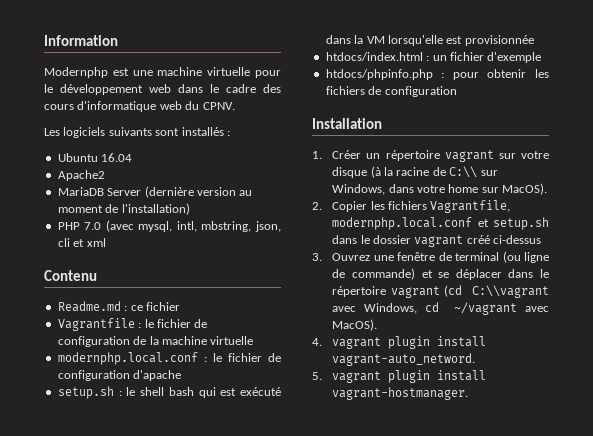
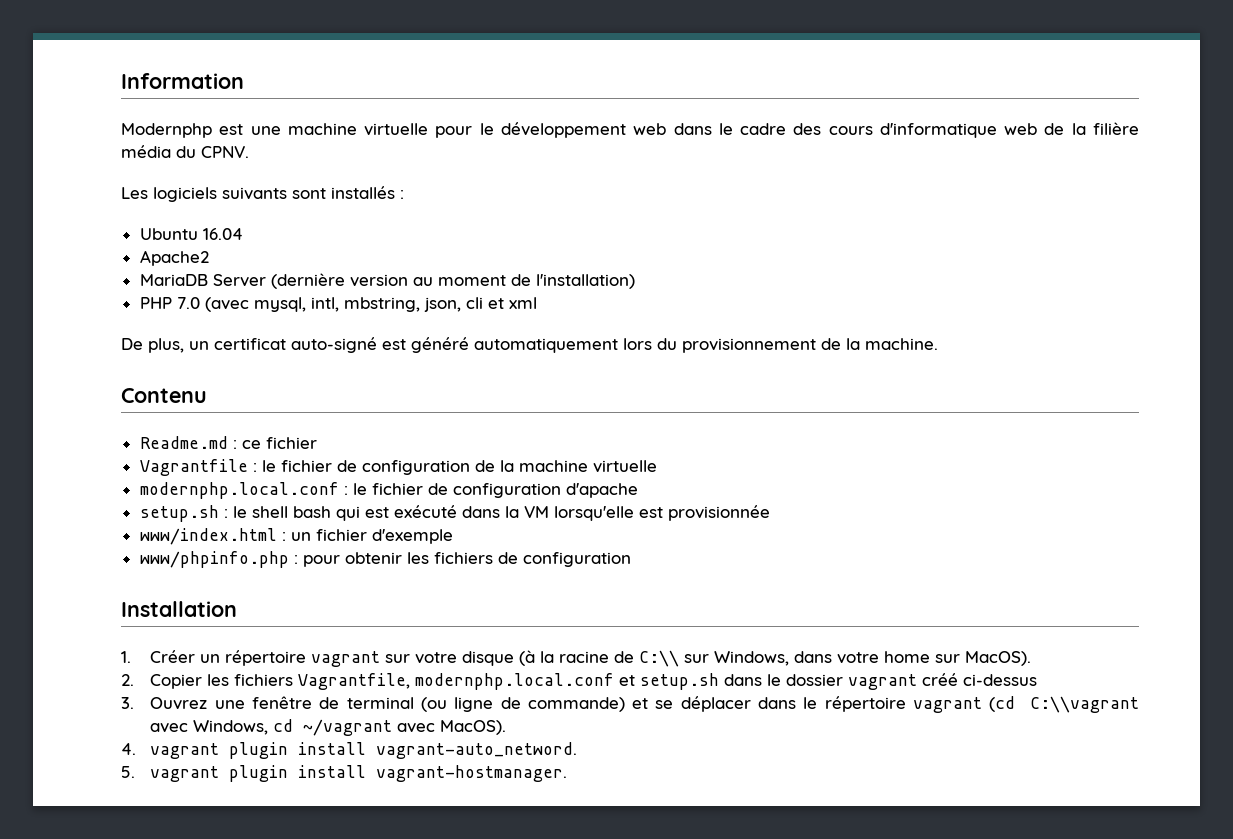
- Modernphp est une machine virtuelle pour le développement web dans le cadre des cours d'informatique web du CPNV.
+ Modernphp est une machine virtuelle pour le développement web dans le cadre des cours d'informatique web de la filière média du CPNV.
+ De plus, un certificat auto-signé est généré automatiquement lors du provisionnement de la machine.
- htdocs/index.html : un fichier d'exemple
+ www/index.html : un fichier d'exemple
- htdocs/phpinfo.php : pour obtenir les fichiers de configuration
+ www/phpinfo.php : pour obtenir les fichiers de configuration

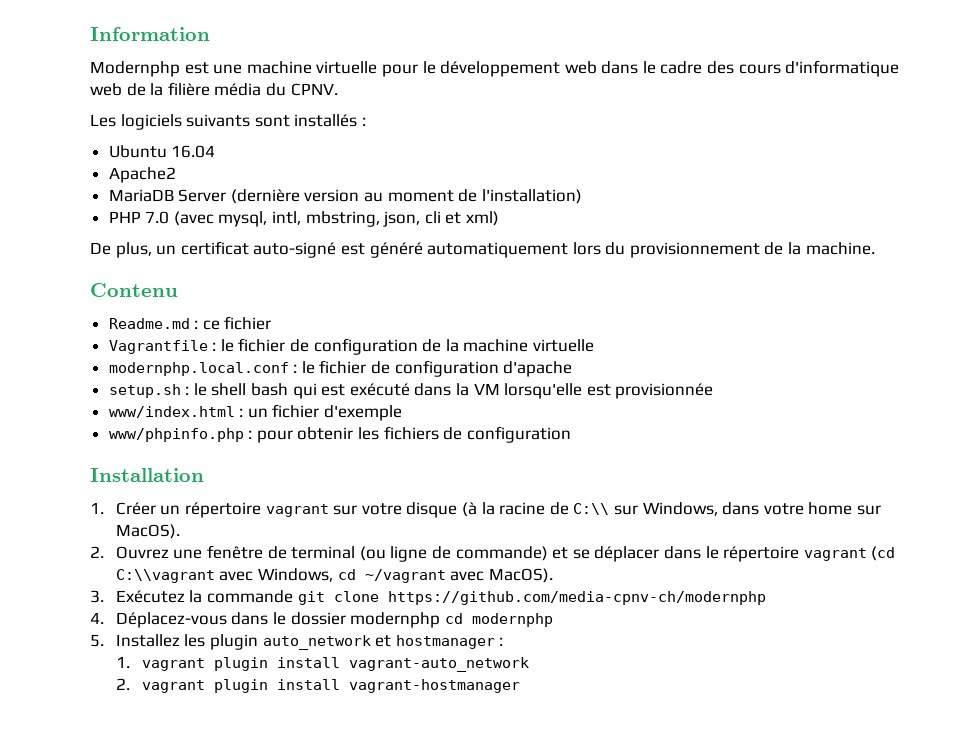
- PHP 7.0 (avec mysql, intl, mbstring, json, cli et xml
+ PHP 7.0 (avec mysql, intl, mbstring, json, cli et xml)
- 2. Copier les fichiers Vagrantfile, modernphp.local.conf et setup.sh dans le dossier vagrant créé ci-dessus
- 3. Ouvrez une fenêtre de terminal (ou ligne de commande) et se déplacer dans le répertoire vagrant (cd C:\\vagrant avec Windows, cd ~/vagrant avec MacOS).
+ 2. Ouvrez une fenêtre de terminal (ou ligne de commande) et se déplacer dans le répertoire vagrant (cd C:\\vagrant avec Windows, cd ~/vagrant avec MacOS).
- 4. vagrant plugin install vagrant-auto_netword.
- 5. vagrant plugin install vagrant-hostmanager.
+ 3. Exécutez la commande git clone https://github.com/media-cpnv-ch/modernphp
+ 4. Déplacez-vous dans le dossier modernphp cd modernphp
+ 5. Installez les plugin auto_network et hostmanager :
+ 1. vagrant plugin install vagrant-auto_network
+ 2. vagrant plugin install vagrant-hostmanager

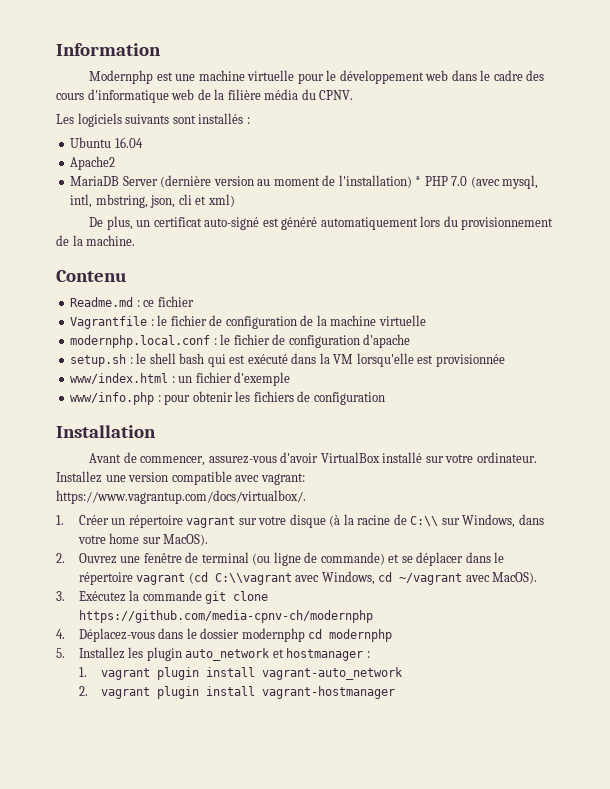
- MariaDB Server (dernière version au moment de l'installation)
- PHP 7.0 (avec mysql, intl, mbstring, json, cli et xml)
+ MariaDB Server (dernière version au moment de l'installation) * PHP 7.0 (avec mysql, intl, mbstring, json, cli et xml)
- www/phpinfo.php : pour obtenir les fichiers de configuration
+ www/info.php : pour obtenir les fichiers de configuration
+ Avant de commencer, assurez-vous d'avoir VirtualBox installé sur votre ordinateur. Installez une version compatible avec vagrant: https://www.vagrantup.com/docs/virtualbox/.

